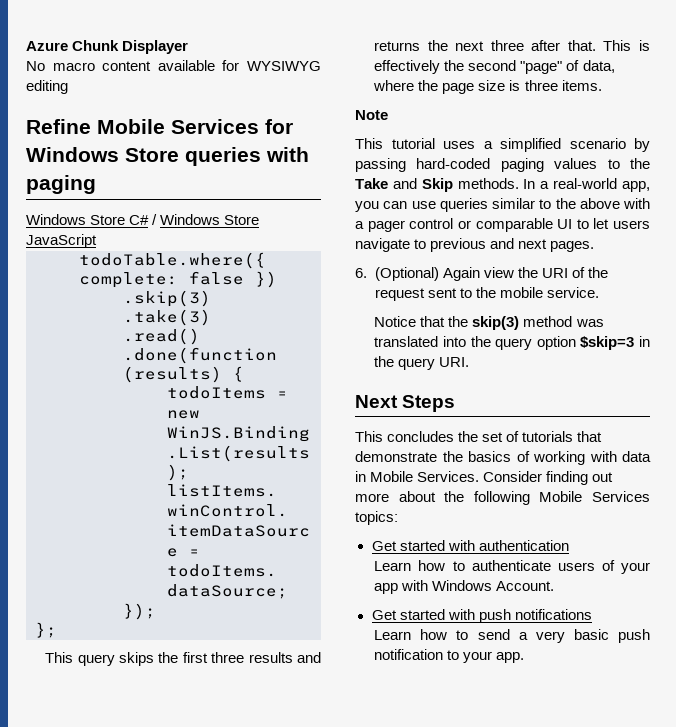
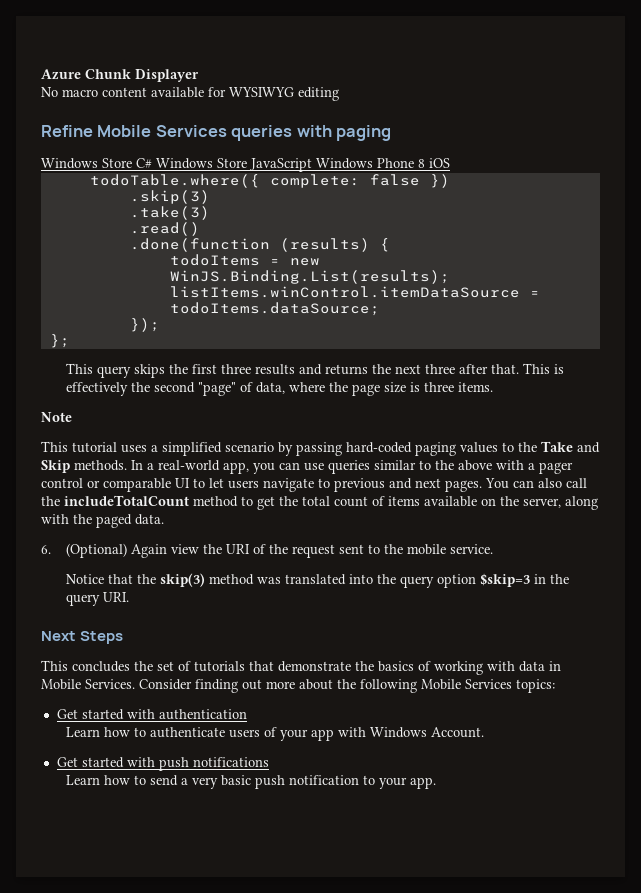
- Refine Mobile Services for Windows Store queries with paging
+ Refine Mobile Services queries with paging
- Windows Store C# / Windows Store JavaScript
+ Windows Store C# Windows Store JavaScript Windows Phone 8 iOS
+ You can also call the includeTotalCount method to get the total count of items available on the server, along with the paged data.

